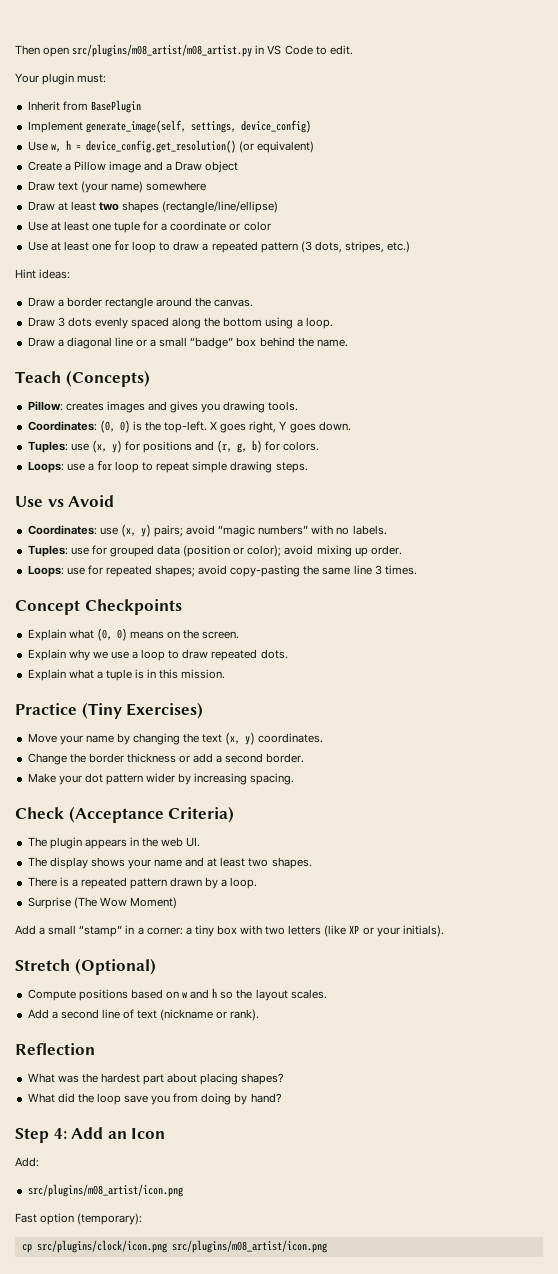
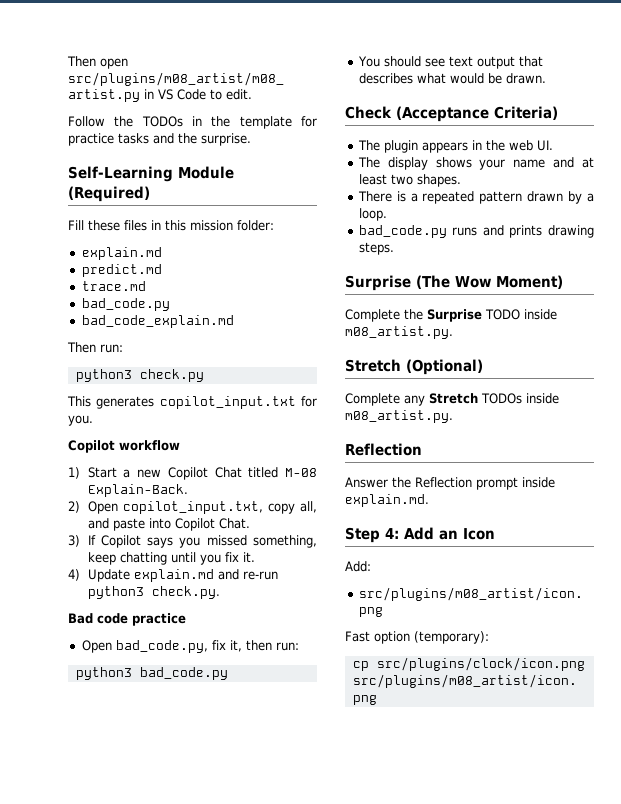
- Your plugin must:
- Inherit from BasePlugin
- Implement generate_image(self, settings, device_config)
- Use w, h = device_config.get_resolution() (or equivalent)
- Create a Pillow image and a Draw object
- Draw text (your name) somewhere
- Draw at least two shapes (rectangle/line/ellipse)
- Use at least one tuple for a coordinate or color
- Use at least one for loop to draw a repeated pattern (3 dots, stripes, etc.)
- Hint ideas:
- Draw a border rectangle around the canvas.
- Draw 3 dots evenly spaced along the bottom using a loop.
- Draw a diagonal line or a small “badge” box behind the name.
- Teach (Concepts)
- Pillow: creates images and gives you drawing tools.
- Coordinates: (0, 0) is the top-left. X goes right, Y goes down.
- Tuples: use (x, y) for positions and (r, g, b) for colors.
- Loops: use a for loop to repeat simple drawing steps.
- Use vs Avoid
- Coordinates: use (x, y) pairs; avoid “magic numbers” with no labels.
- Tuples: use for grouped data (position or color); avoid mixing up order.
- Loops: use for repeated shapes; avoid copy-pasting the same line 3 times.
- Concept Checkpoints
- Explain what (0, 0) means on the screen.
- Explain why we use a loop to draw repeated dots.
- Explain what a tuple is in this mission.
- Practice (Tiny Exercises)
- Move your name by changing the text (x, y) coordinates.
- Change the border thickness or add a second border.
- Make your dot pattern wider by increasing spacing.
+ Follow the TODOs in the template for practice tasks and the surprise.
+ Self-Learning Module (Required)
+ Fill these files in this mission folder:
+ explain.md
+ predict.md
+ trace.md
+ bad_code.py
+ bad_code_explain.md
+ Then run:
+ python3 check.py
+ This generates copilot_input.txt for you.
+ Copilot workflow
+ 1) Start a new Copilot Chat titled M-08 Explain-Back.
+ 2) Open copilot_input.txt, copy all, and paste into Copilot Chat.
+ 3) If Copilot says you missed something, keep chatting until you fix it.
+ 4) Update explain.md and re-run python3 check.py.
+ Bad code practice
+ Open bad_code.py, fix it, then run:
+ python3 bad_code.py
+ You should see text output that describes what would be drawn.
+ bad_code.py runs and prints drawing steps.
  Surprise (The Wow Moment)
- Add a small “stamp” in a corner: a tiny box with two letters (like XP or your initials).
+ Complete the Surprise TODO inside m08_artist.py.
  Stretch (Optional)
- Compute positions based on w and h so the layout scales.
- Add a second line of text (nickname or rank).
+ Complete any Stretch TODOs inside m08_artist.py.
  Reflection
- What was the hardest part about placing shapes?
- What did the loop save you from doing by hand?
+ Answer the Reflection prompt inside explain.md.

